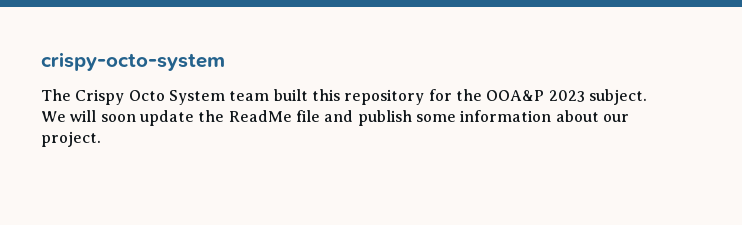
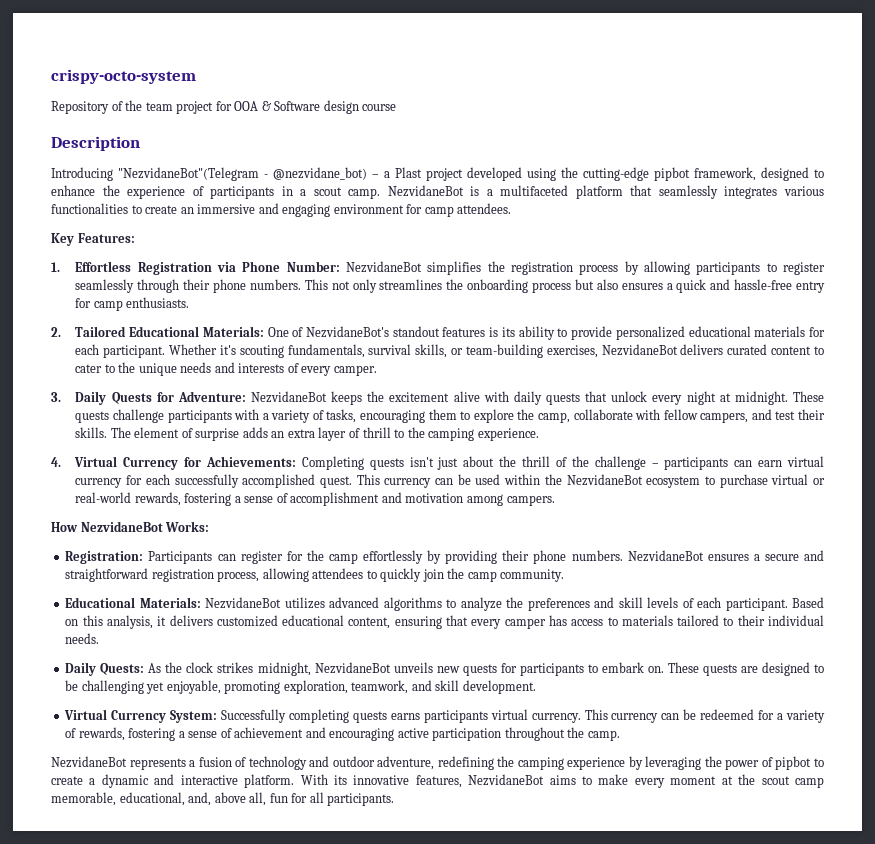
- The Crispy Octo System team built this repository for the OOA&P 2023 subject. We will soon update the ReadMe file and publish some information about our project.
+ Repository of the team project for OOA & Software design course
+ Description
+ Introducing "NezvidaneBot"(Telegram - @nezvidane_bot) – a Plast project developed using the cutting-edge pipbot framework, designed to enhance the experience of participants in a scout camp. NezvidaneBot is a multifaceted platform that seamlessly integrates various functionalities to create an immersive and engaging environment for camp attendees.
+ Key Features:
+ 1. Effortless Registration via Phone Number: NezvidaneBot simplifies the registration process by allowing participants to register seamlessly through their phone numbers. This not only streamlines the onboarding process but also ensures a quick and hassle-free entry for camp enthusiasts.
+ 2. Tailored Educational Materials: One of NezvidaneBot's standout features is its ability to provide personalized educational materials for each participant. Whether it's scouting fundamentals, survival skills, or team-building exercises, NezvidaneBot delivers curated content to cater to the unique needs and interests of every camper.
+ 3. Daily Quests for Adventure: NezvidaneBot keeps the excitement alive with daily quests that unlock every night at midnight. These quests challenge participants with a variety of tasks, encouraging them to explore the camp, collaborate with fellow campers, and test their skills. The element of surprise adds an extra layer of thrill to the camping experience.
+ 4. Virtual Currency for Achievements: Completing quests isn't just about the thrill of the challenge – participants can earn virtual currency for each successfully accomplished quest. This currency can be used within the NezvidaneBot ecosystem to purchase virtual or real-world rewards, fostering a sense of accomplishment and motivation among campers.
+ How NezvidaneBot Works:
+ Registration: Participants can register for the camp effortlessly by providing their phone numbers. NezvidaneBot ensures a secure and straightforward registration process, allowing attendees to quickly join the camp community.
+ Educational Materials: NezvidaneBot utilizes advanced algorithms to analyze the preferences and skill levels of each participant. Based on this analysis, it delivers customized educational content, ensuring that every camper has access to materials tailored to their individual needs.
+ Daily Quests: As the clock strikes midnight, NezvidaneBot unveils new quests for participants to embark on. These quests are designed to be challenging yet enjoyable, promoting exploration, teamwork, and skill development.
+ Virtual Currency System: Successfully completing quests earns participants virtual currency. This currency can be redeemed for a variety of rewards, fostering a sense of achievement and encouraging active participation throughout the camp.
+ NezvidaneBot represents a fusion of technology and outdoor adventure, redefining the camping experience by leveraging the power of pipbot to create a dynamic and interactive platform. With its innovative features, NezvidaneBot aims to make every moment at the scout camp memorable, educational, and, above all, fun for all participants.

